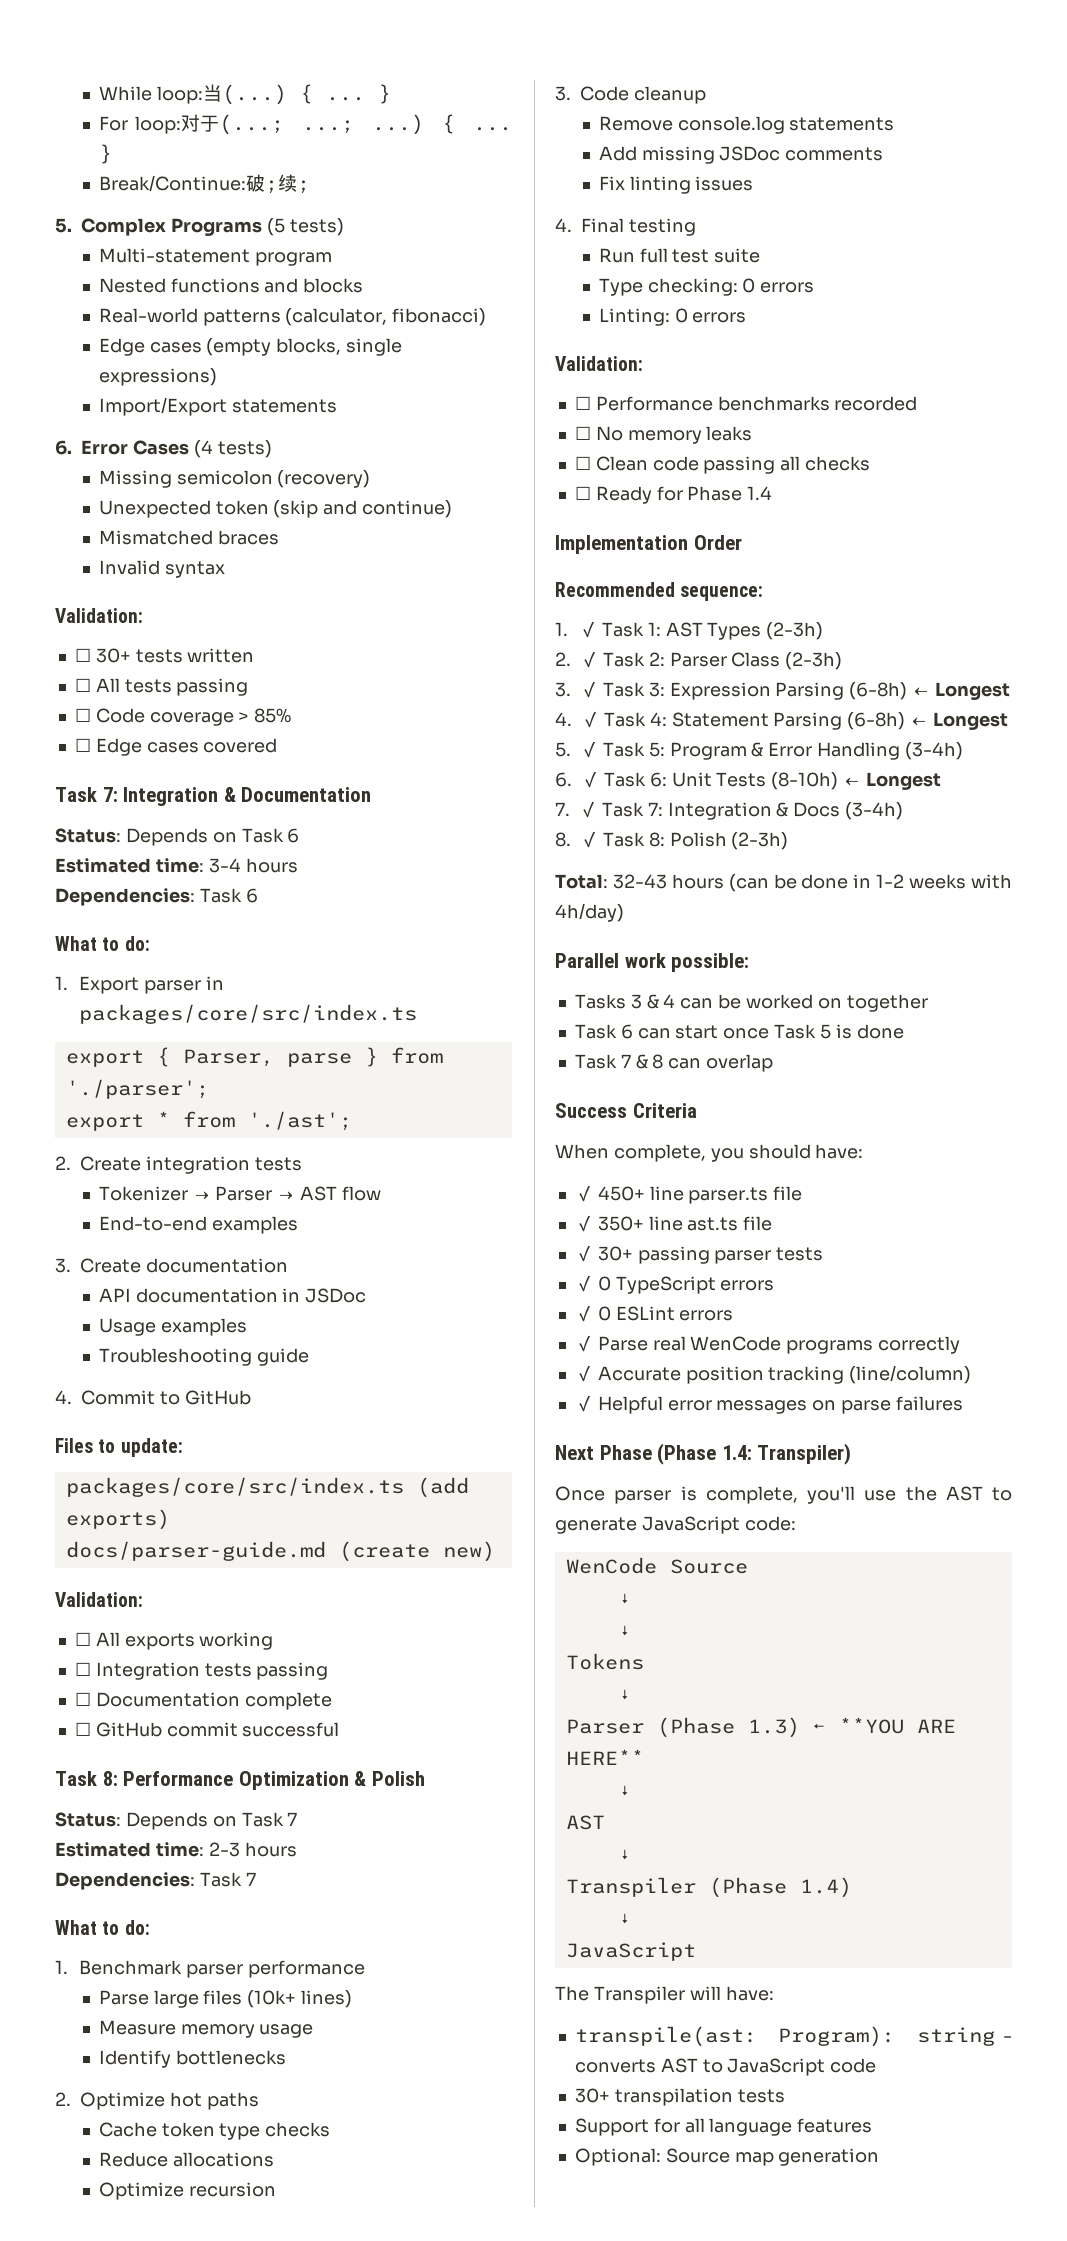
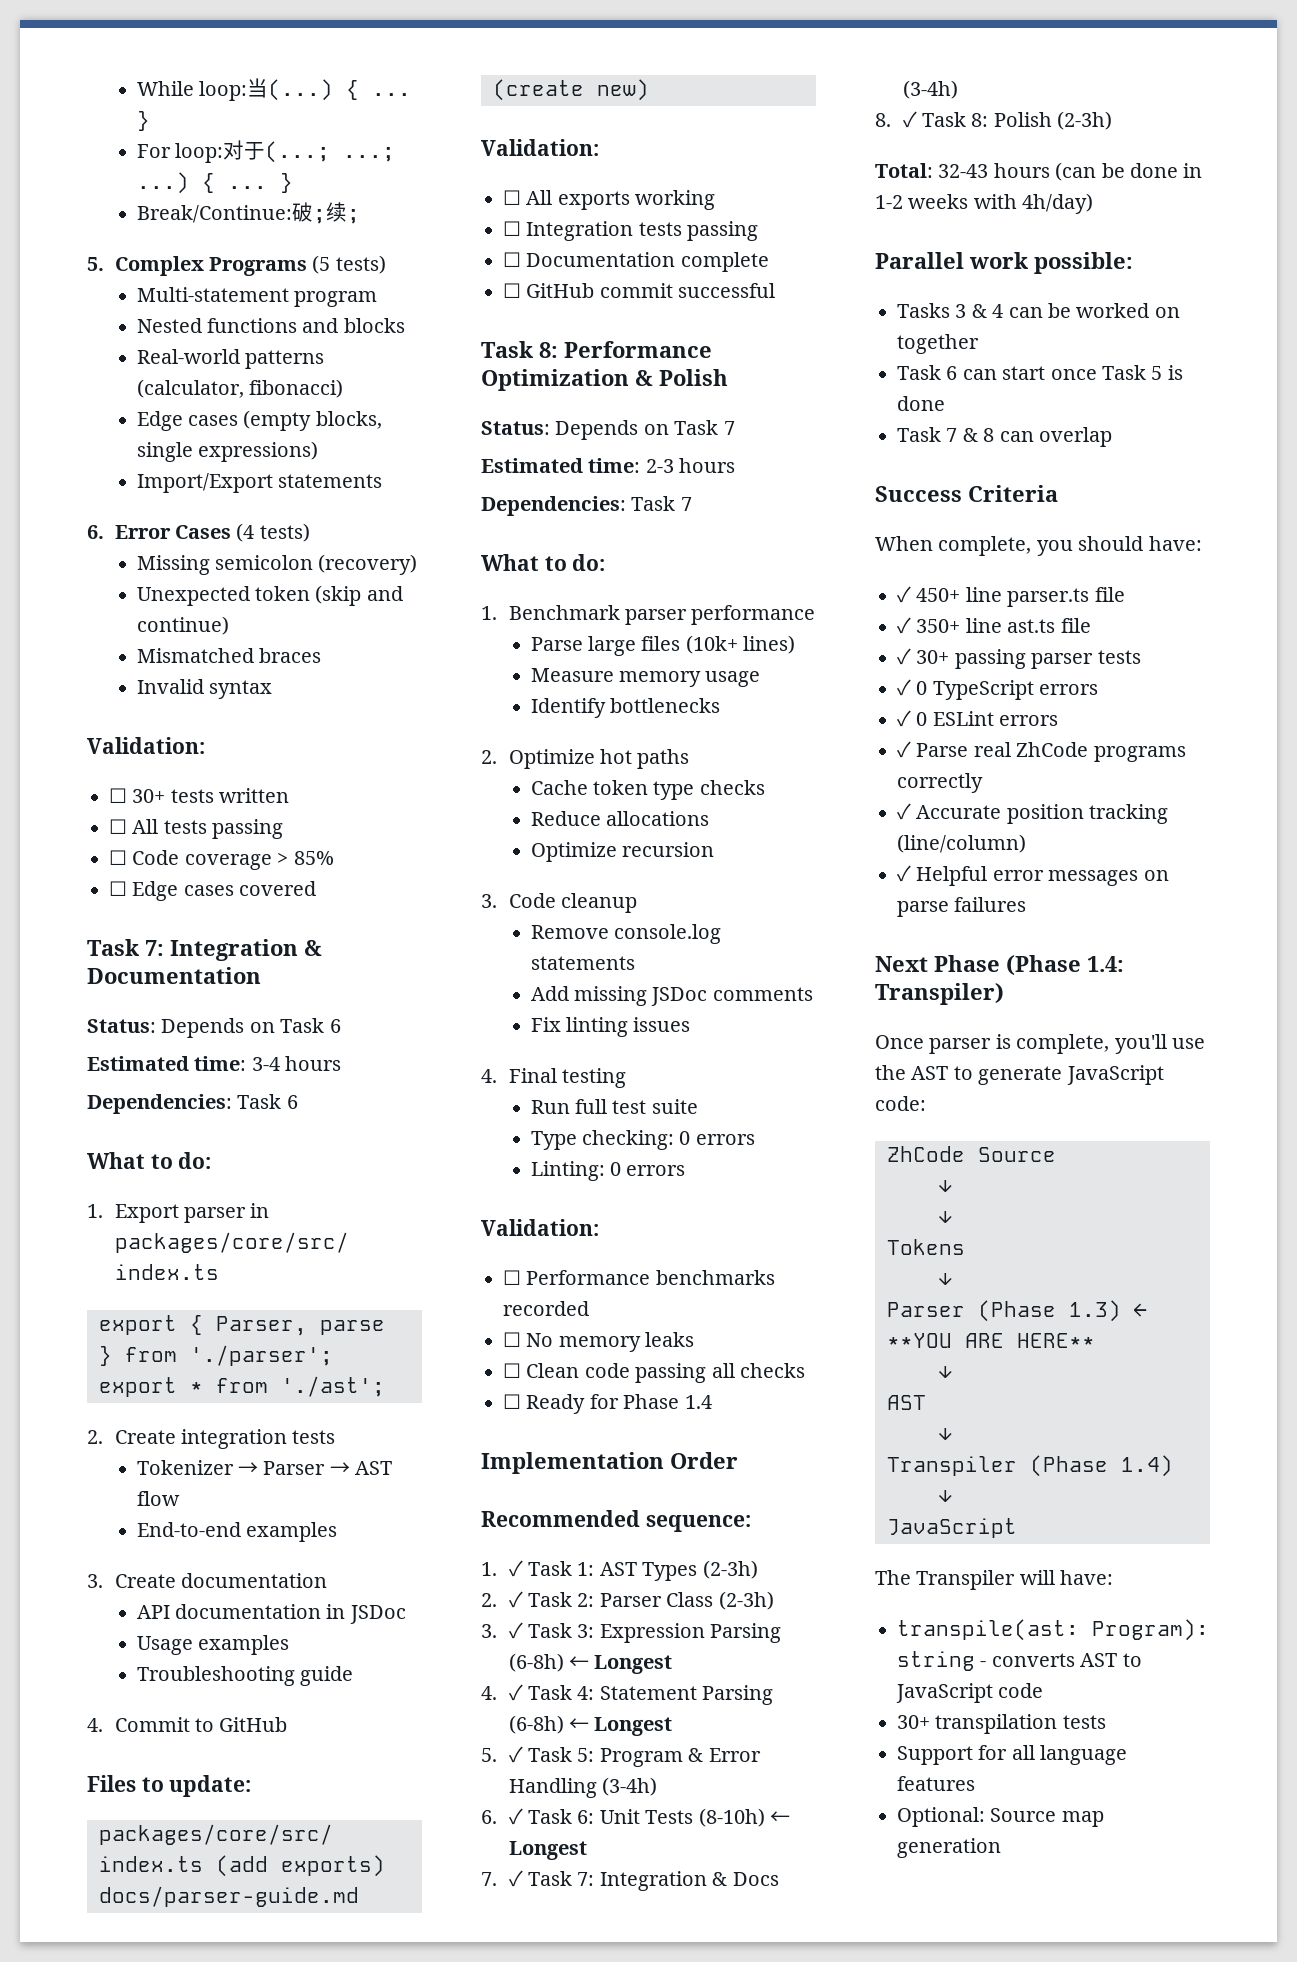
- ✓ Parse real WenCode programs correctly
+ ✓ Parse real ZhCode programs correctly
- WenCode Source
+ ZhCode Source

